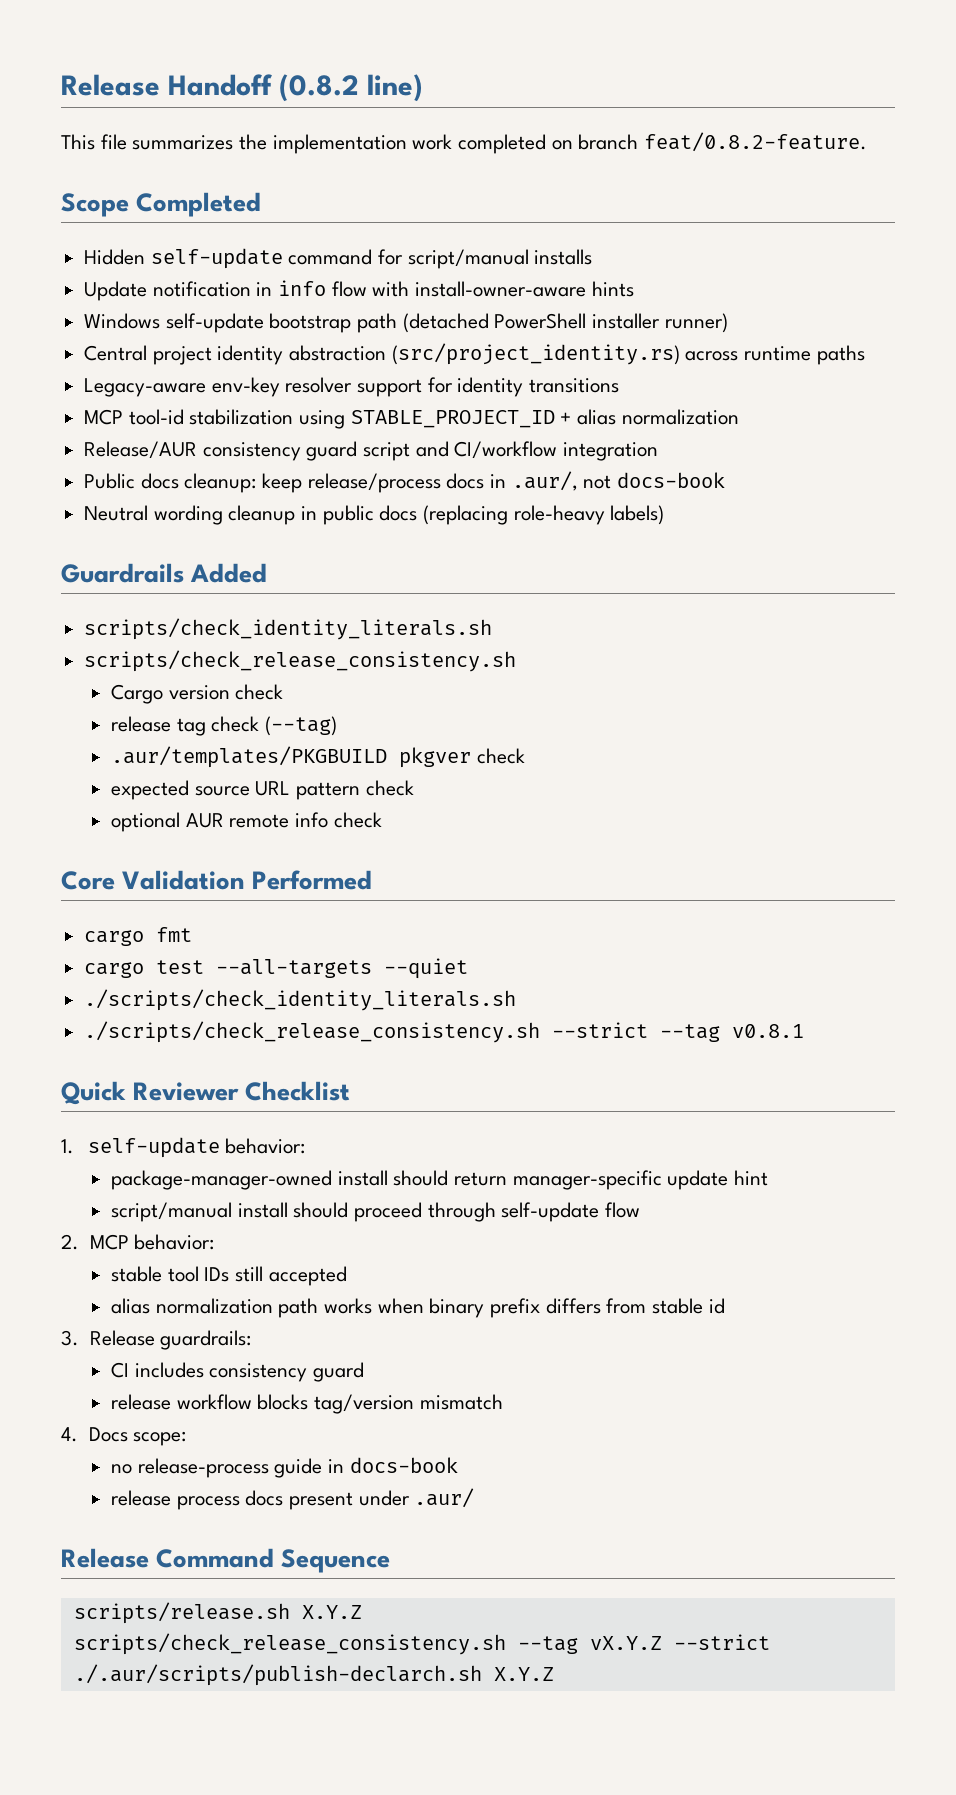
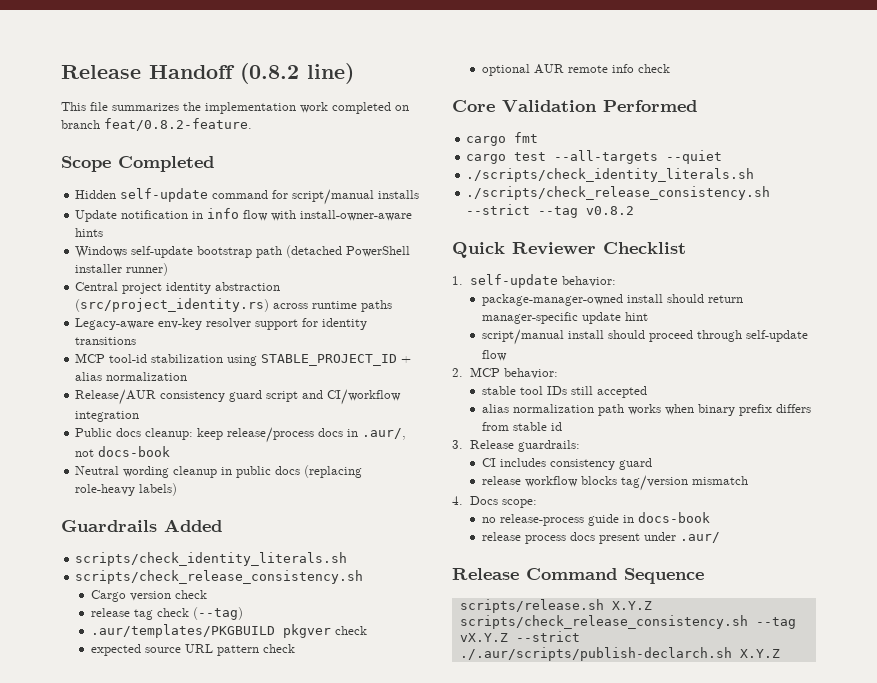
- ./scripts/check_release_consistency.sh --strict --tag v0.8.1
+ ./scripts/check_release_consistency.sh --strict --tag v0.8.2

